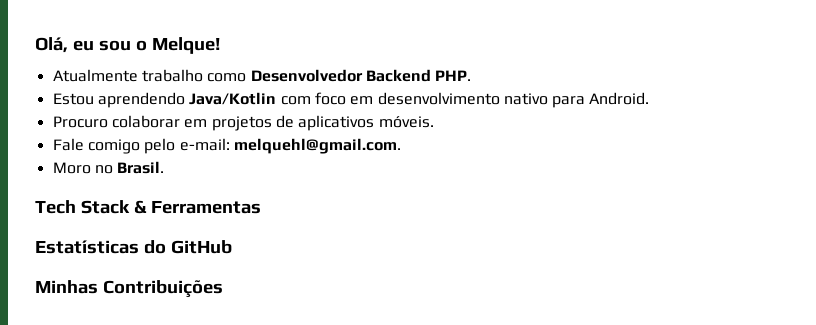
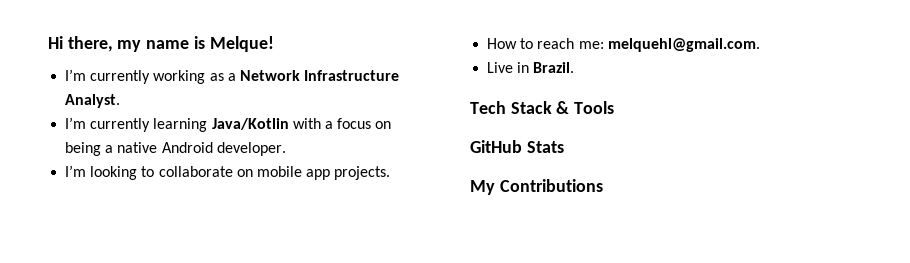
- Olá, eu sou o Melque!
- Atualmente trabalho como Desenvolvedor Backend PHP.
- Estou aprendendo Java/Kotlin com foco em desenvolvimento nativo para Android.
- Procuro colaborar em projetos de aplicativos móveis.
- Fale comigo pelo e-mail: melquehl@gmail.com.
- Moro no Brasil.
- Tech Stack & Ferramentas
- Estatísticas do GitHub
- Minhas Contribuições
+ Hi there, my name is Melque!
+ I’m currently working as a Network Infrastructure Analyst.
+ I’m currently learning Java/Kotlin with a focus on being a native Android developer.
+ I’m looking to collaborate on mobile app projects.
+ How to reach me: melquehl@gmail.com.
+ Live in Brazil.
+ Tech Stack & Tools
+ GitHub Stats
+ My Contributions

